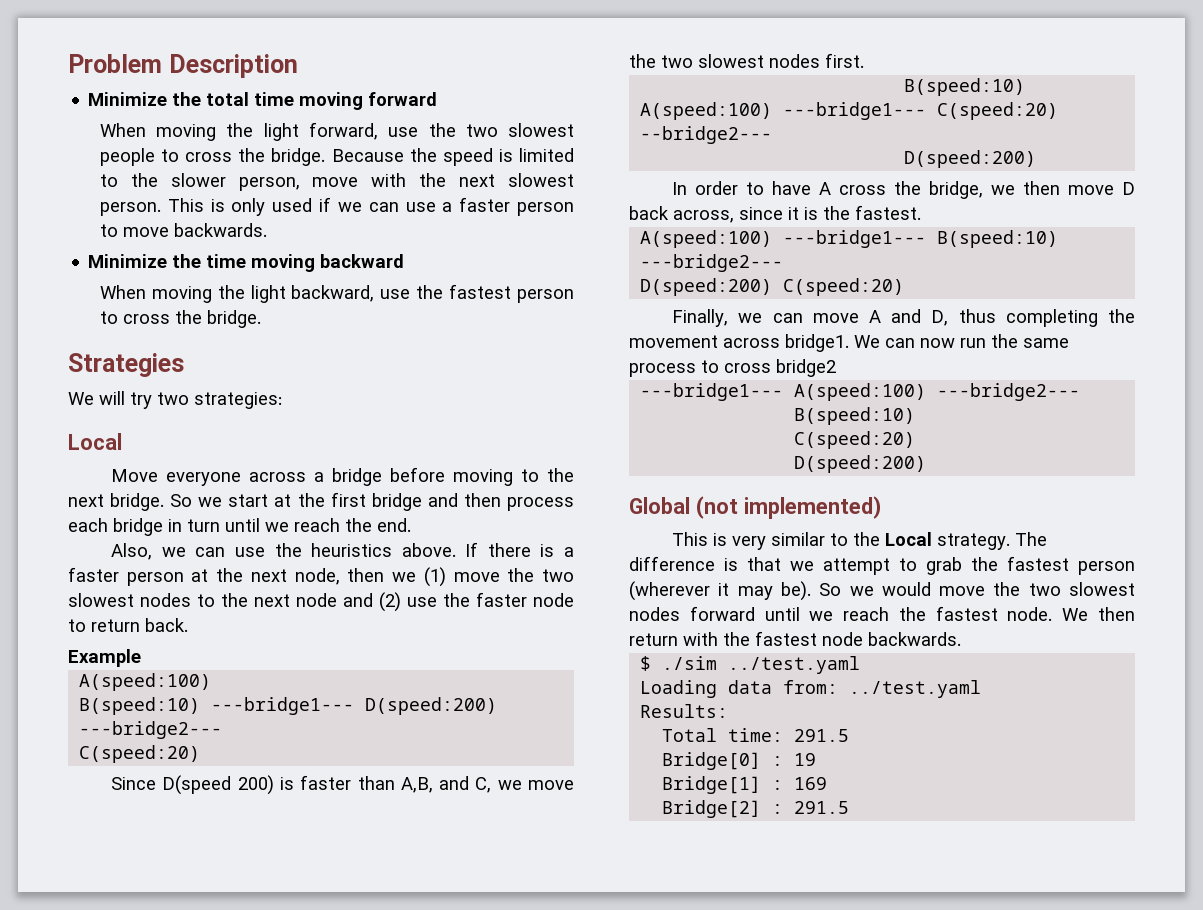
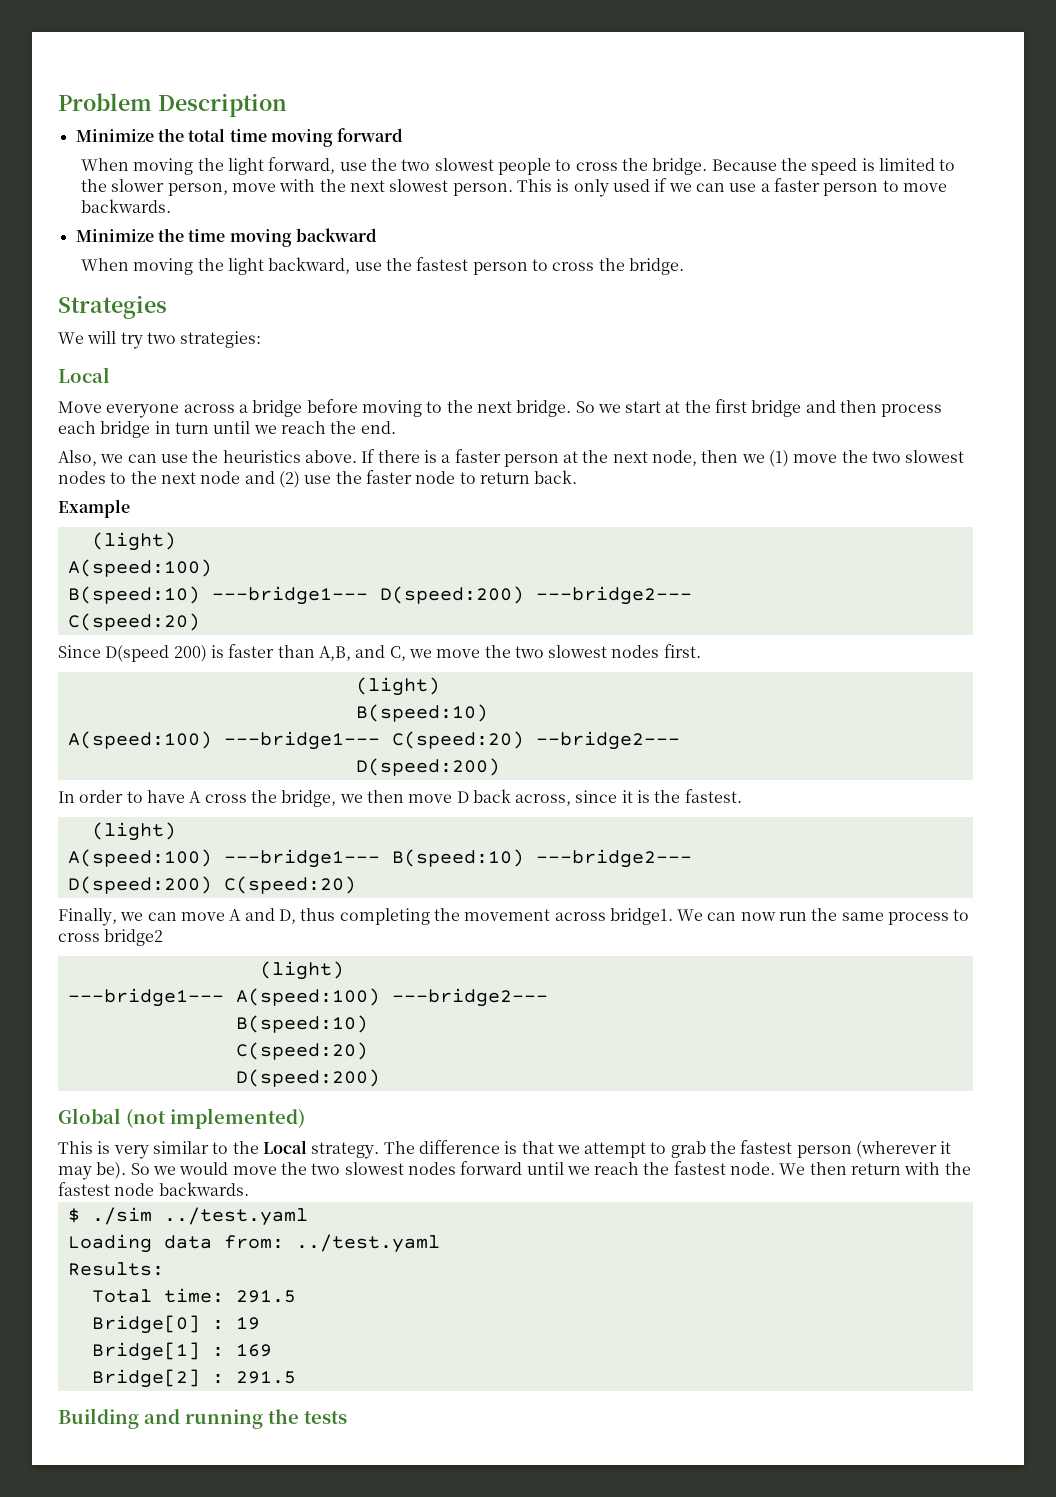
  Example
+ (light)
  Since D(speed 200) is faster than A,B, and C, we move the two slowest nodes first.
+ (light)
  In order to have A cross the bridge, we then move D back across, since it is the fastest.
+ (light)
  We can now run the same process to cross bridge2
+ (light)
+ Building and running the tests

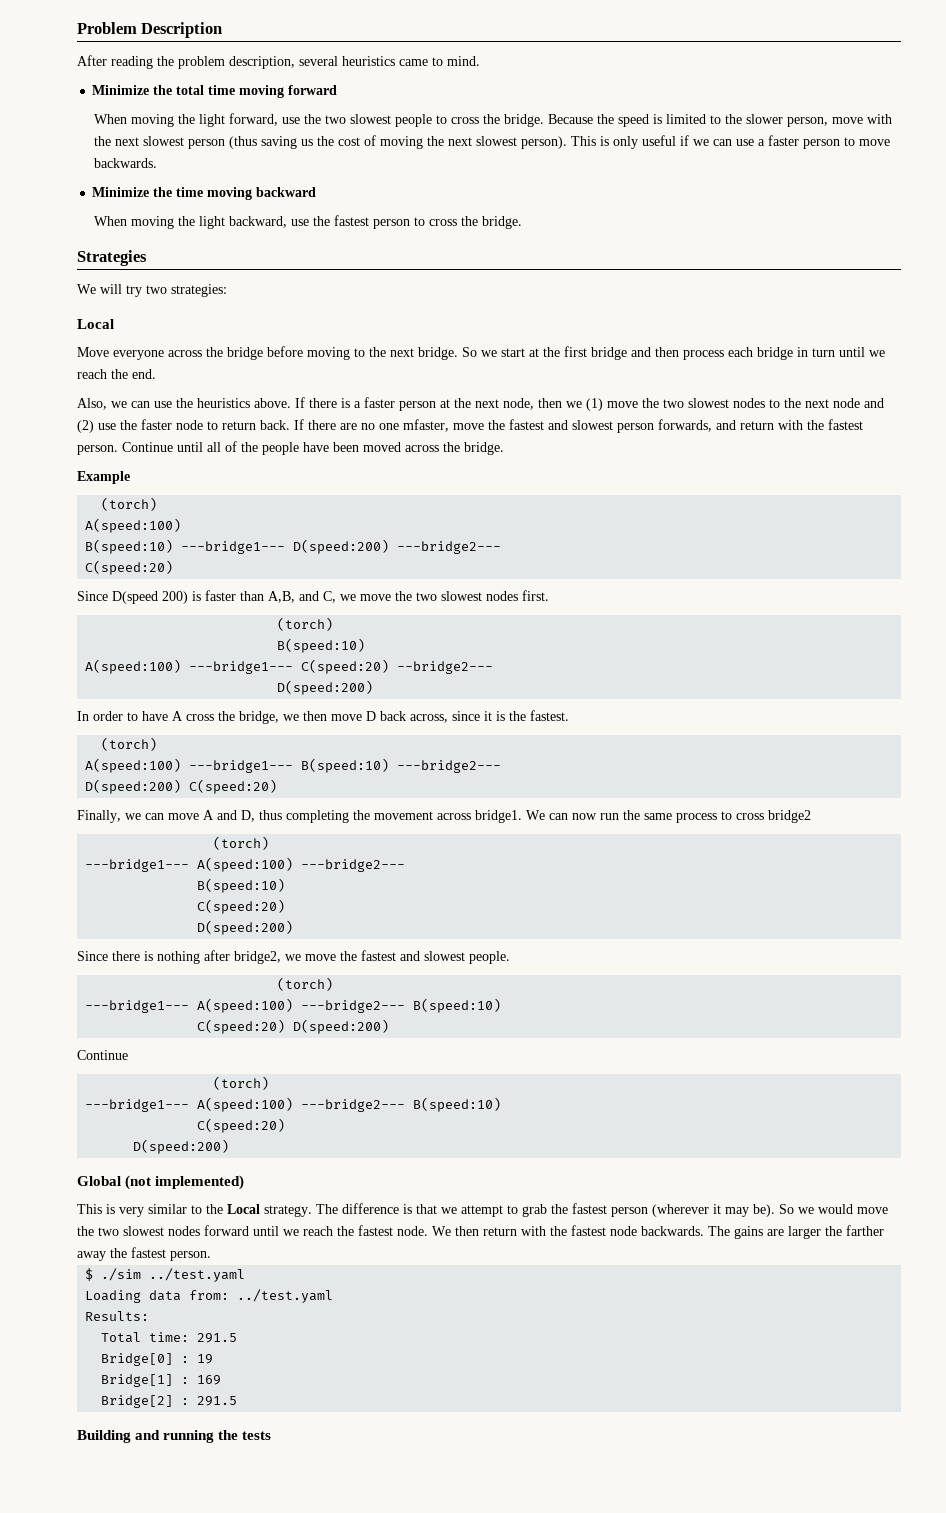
+ After reading the problem description, several heuristics came to mind.
- Because the speed is limited to the slower person, move with the next slowest person.
+ Because the speed is limited to the slower person, move with the next slowest person (thus saving us the cost of moving the next slowest person).
- This is only used if we can use a faster person to move backwards.
+ This is only useful if we can use a faster person to move backwards.
- Move everyone across a bridge before moving to the next bridge.
+ Move everyone across the bridge before moving to the next bridge.
+ If there are no one mfaster, move the fastest and slowest person forwards, and return with the fastest person. Continue until all of the people have been moved across the bridge.
  Example
- (light)
+ (torch)
  Since D(speed 200) is faster than A,B, and C, we move the two slowest nodes first.
- (light)
+ (torch)
  In order to have A cross the bridge, we then move D back across, since it is the fastest.
- (light)
+ (torch)
  We can now run the same process to cross bridge2
- (light)
+ (torch)
+ Since there is nothing after bridge2, we move the fastest and slowest people.
+ (torch)
+ ---bridge1--- A(speed:100) ---bridge2--- B(speed:10)
+ C(speed:20) D(speed:200)
+ Continue
+ (torch)
+ ---bridge1--- A(speed:100) ---bridge2--- B(speed:10)
+ C(speed:20)
+ D(speed:200)
+ The gains are larger the farther away the fastest person.

